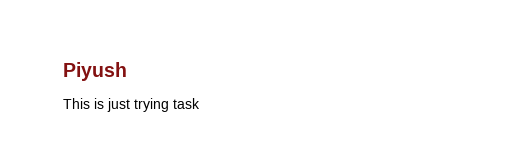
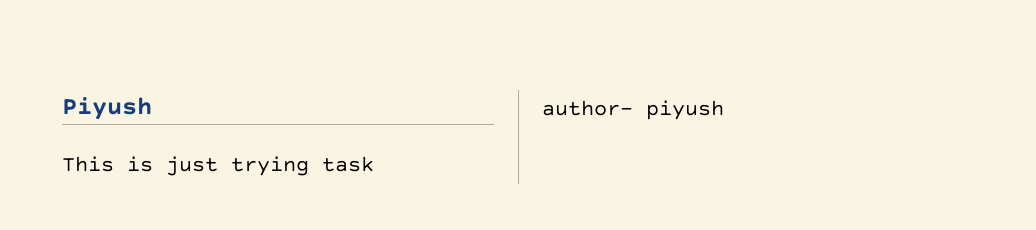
+ author- piyush

